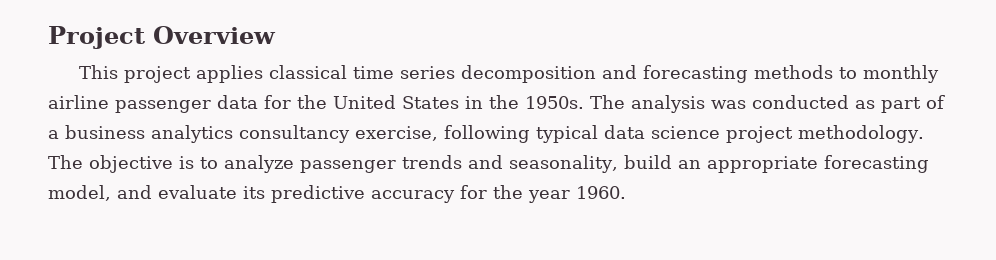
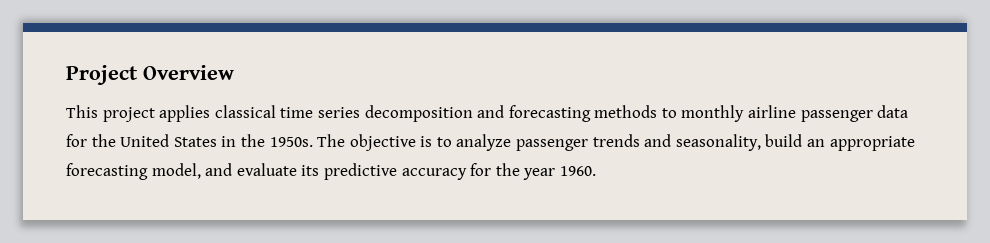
- The analysis was conducted as part of a business analytics consultancy exercise, following typical data science project methodology. The objective is to analyze passenger trends and seasonality, build an appropriate forecasting model, and evaluate its predictive accuracy for the year 1960.
+ The objective is to analyze passenger trends and seasonality, build an appropriate forecasting model, and evaluate its predictive accuracy for the year 1960.

